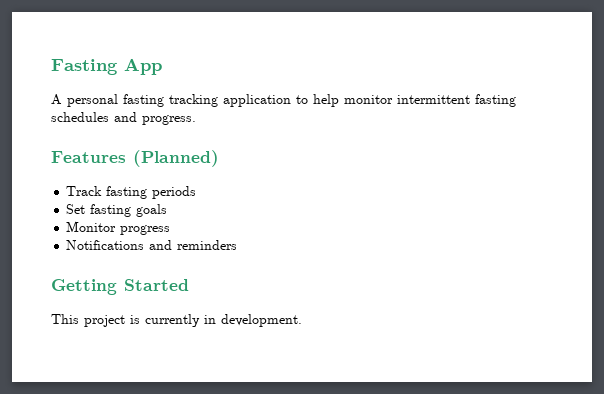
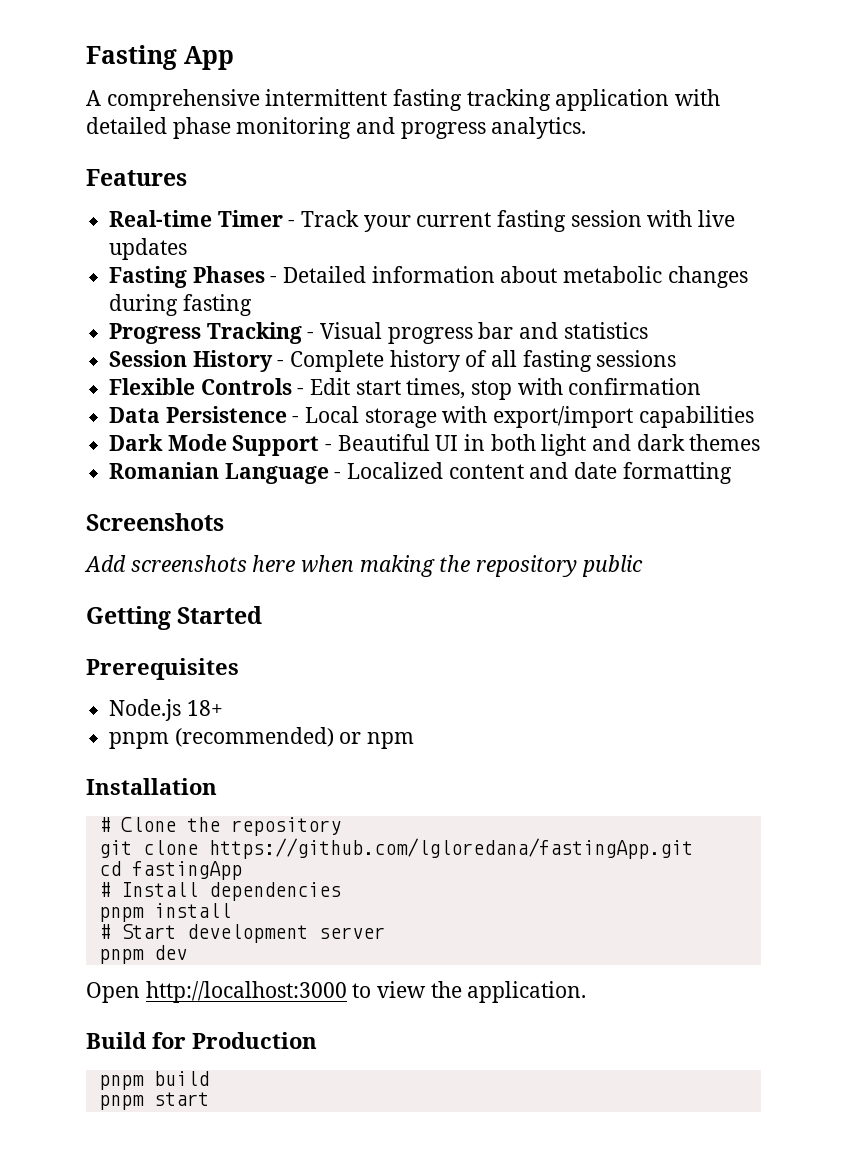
- A personal fasting tracking application to help monitor intermittent fasting schedules and progress.
- Features (Planned)
- Track fasting periods
- Set fasting goals
- Monitor progress
- Notifications and reminders
+ A comprehensive intermittent fasting tracking application with detailed phase monitoring and progress analytics.
+ Features
+ Real-time Timer - Track your current fasting session with live updates
+ Fasting Phases - Detailed information about metabolic changes during fasting
+ Progress Tracking - Visual progress bar and statistics
+ Session History - Complete history of all fasting sessions
+ Flexible Controls - Edit start times, stop with confirmation
+ Data Persistence - Local storage with export/import capabilities
+ Dark Mode Support - Beautiful UI in both light and dark themes
+ Romanian Language - Localized content and date formatting
+ Screenshots
+ Add screenshots here when making the repository public
  Getting Started
- This project is currently in development.
+ Prerequisites
+ Node.js 18+
+ pnpm (recommended) or npm
+ Installation
+ # Clone the repository
+ git clone https://github.com/lgloredana/fastingApp.git
+ cd fastingApp
+ # Install dependencies
+ pnpm install
+ # Start development server
+ pnpm dev
+ Open http://localhost:3000 to view the application.
+ Build for Production
+ pnpm build
+ pnpm start

